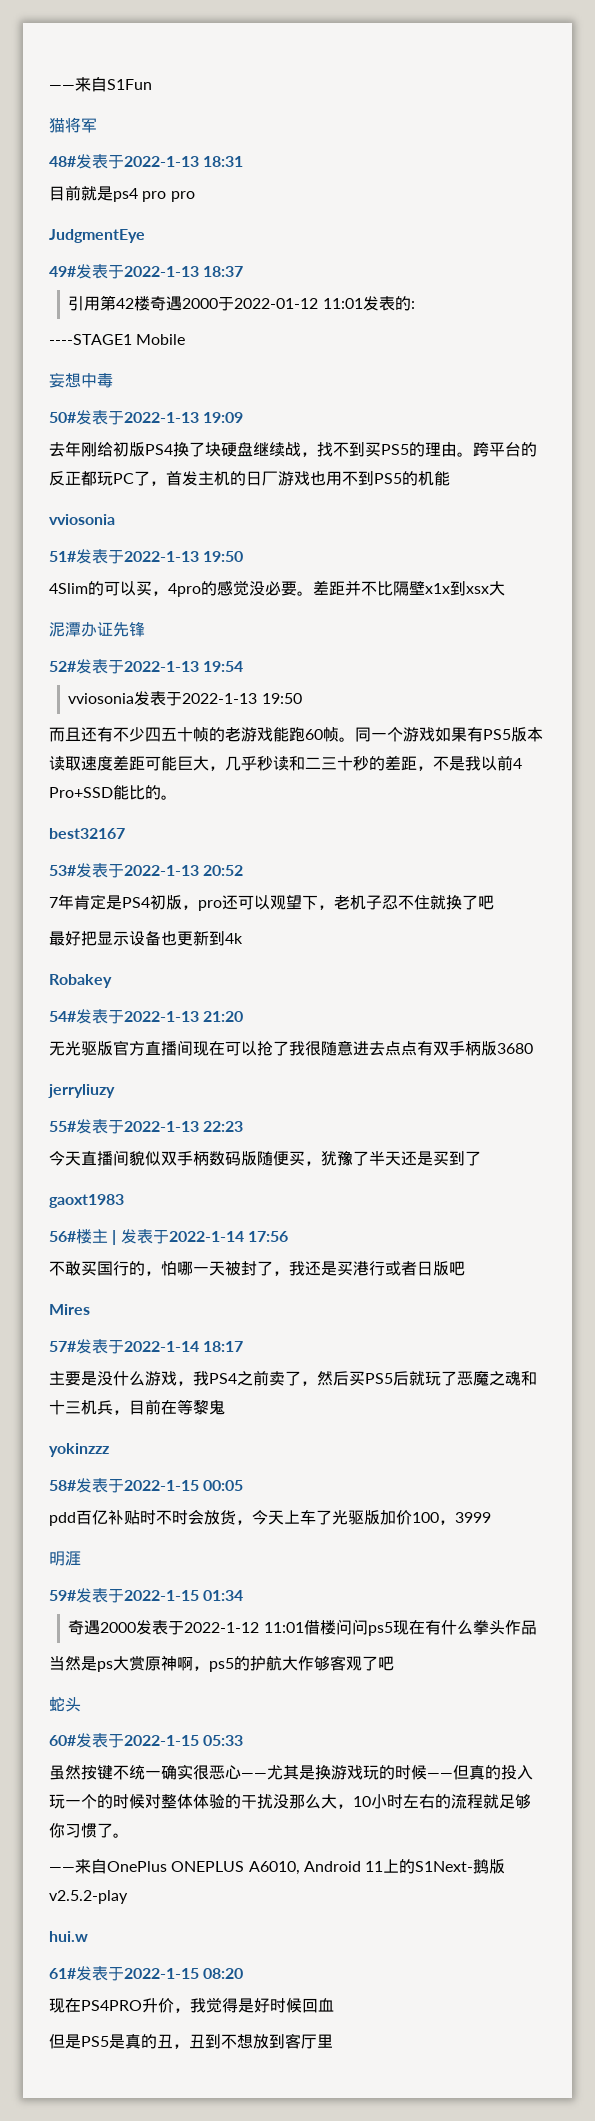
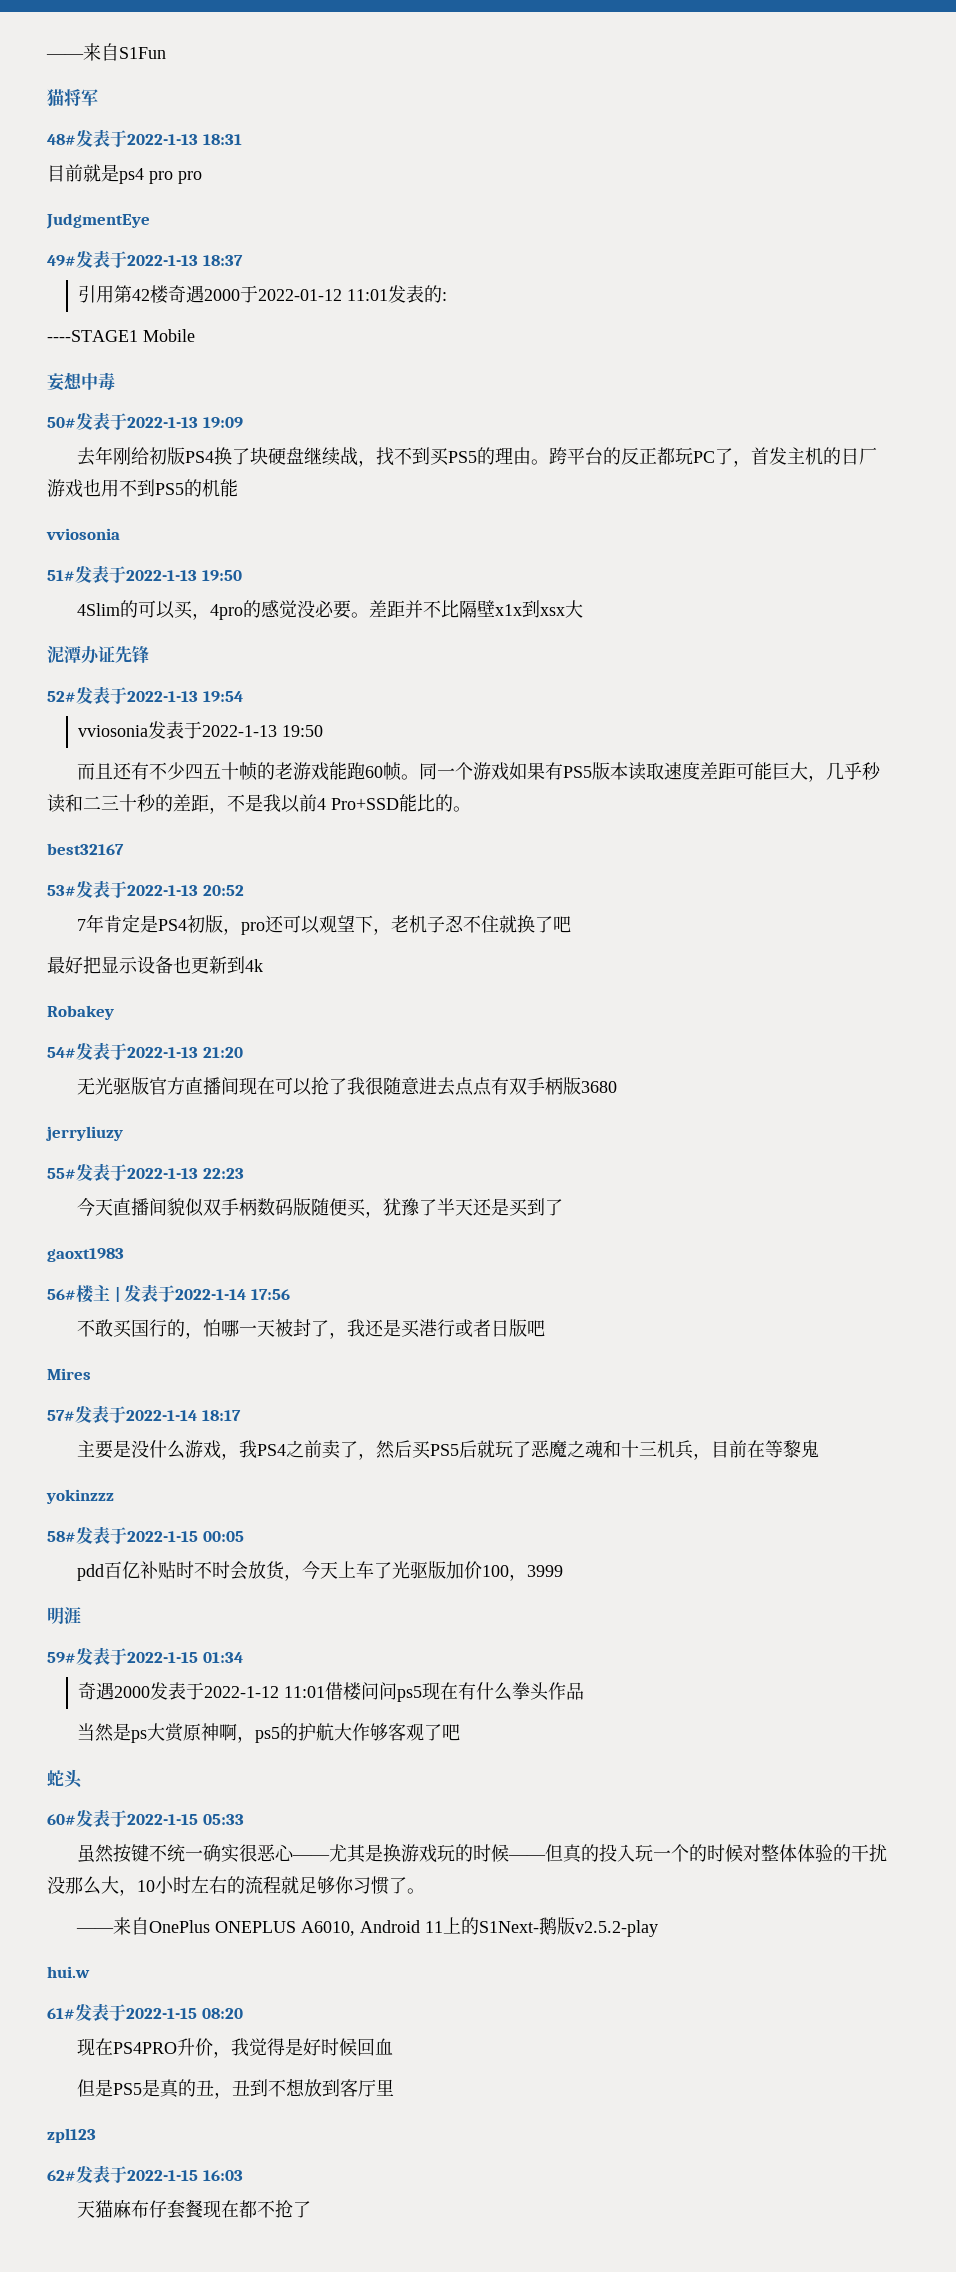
+ zpl123
+ 62#发表于2022-1-15 16:03
+ 天猫麻布仔套餐现在都不抢了

